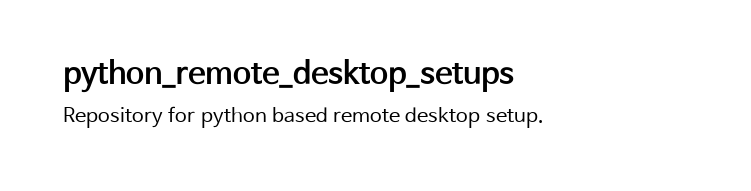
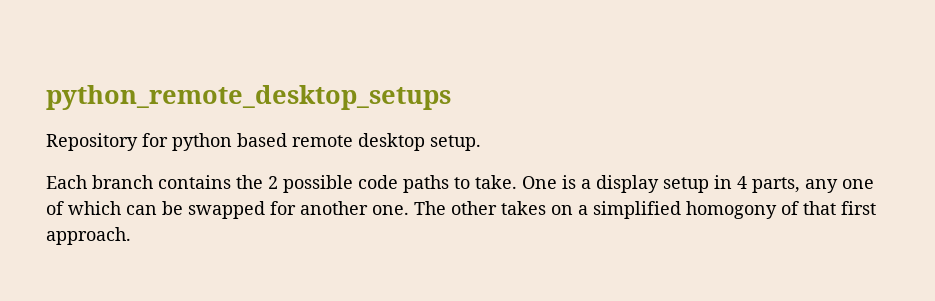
+ Each branch contains the 2 possible code paths to take. One is a display setup in 4 parts, any one of which can be swapped for another one. The other takes on a simplified homogony of that first approach.

